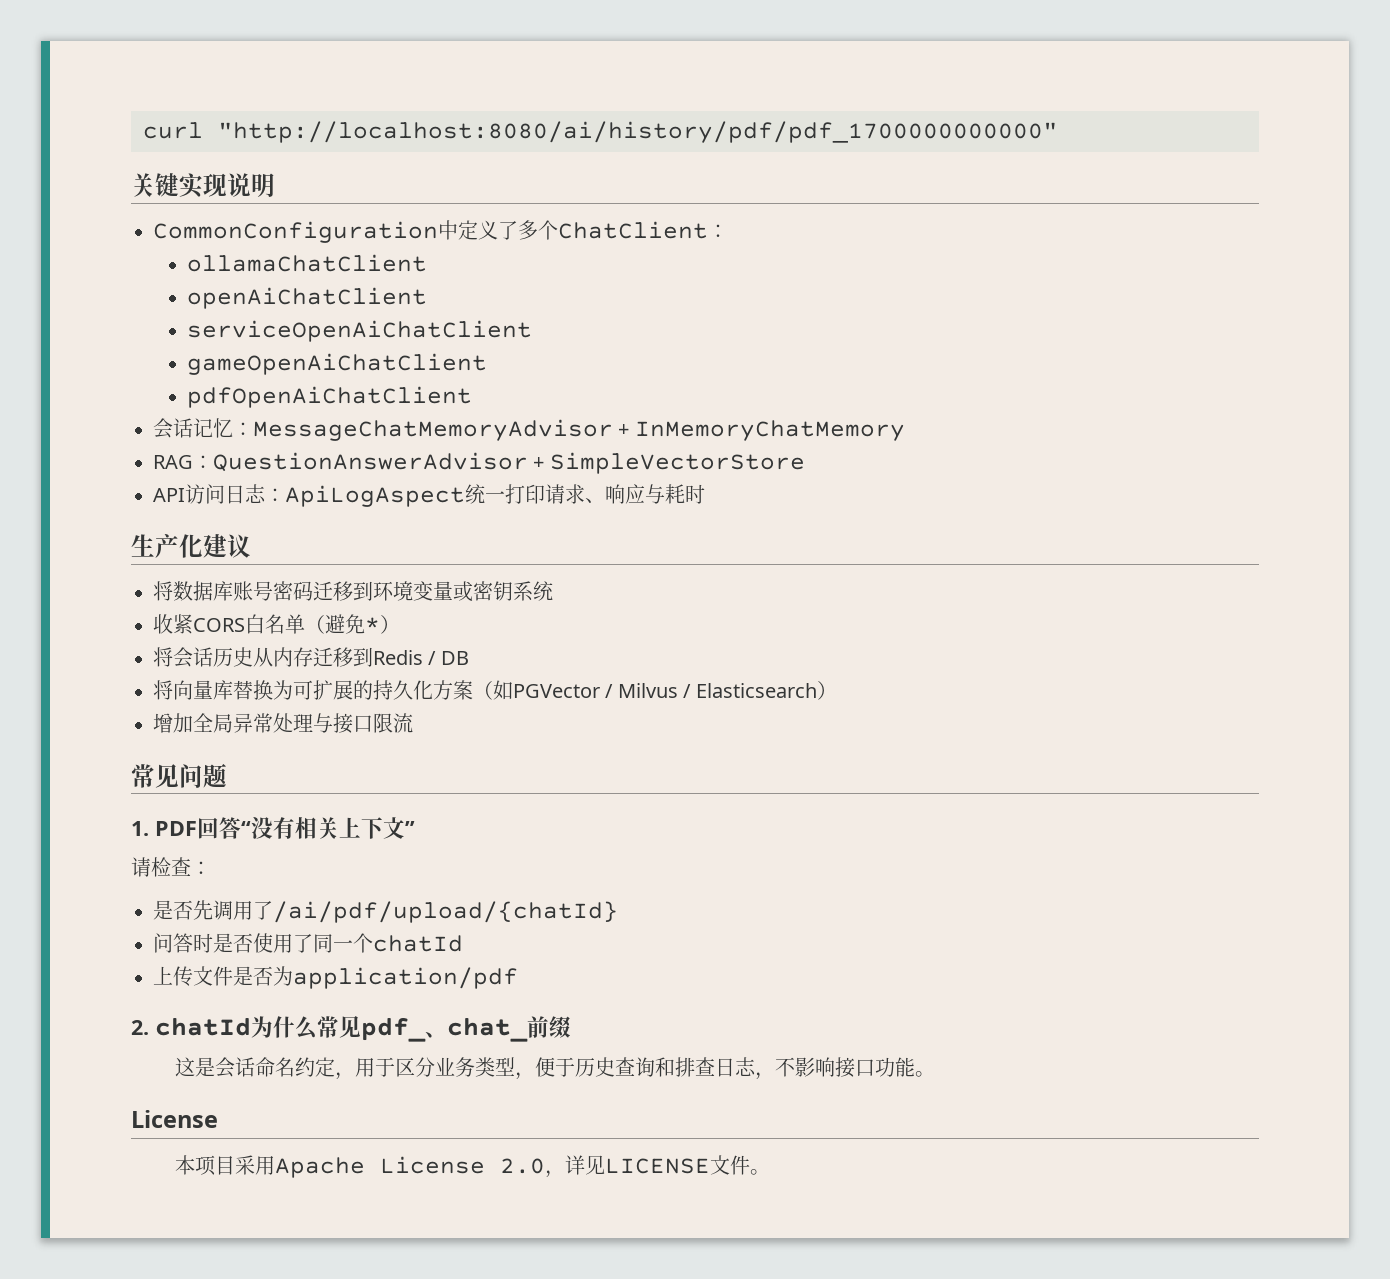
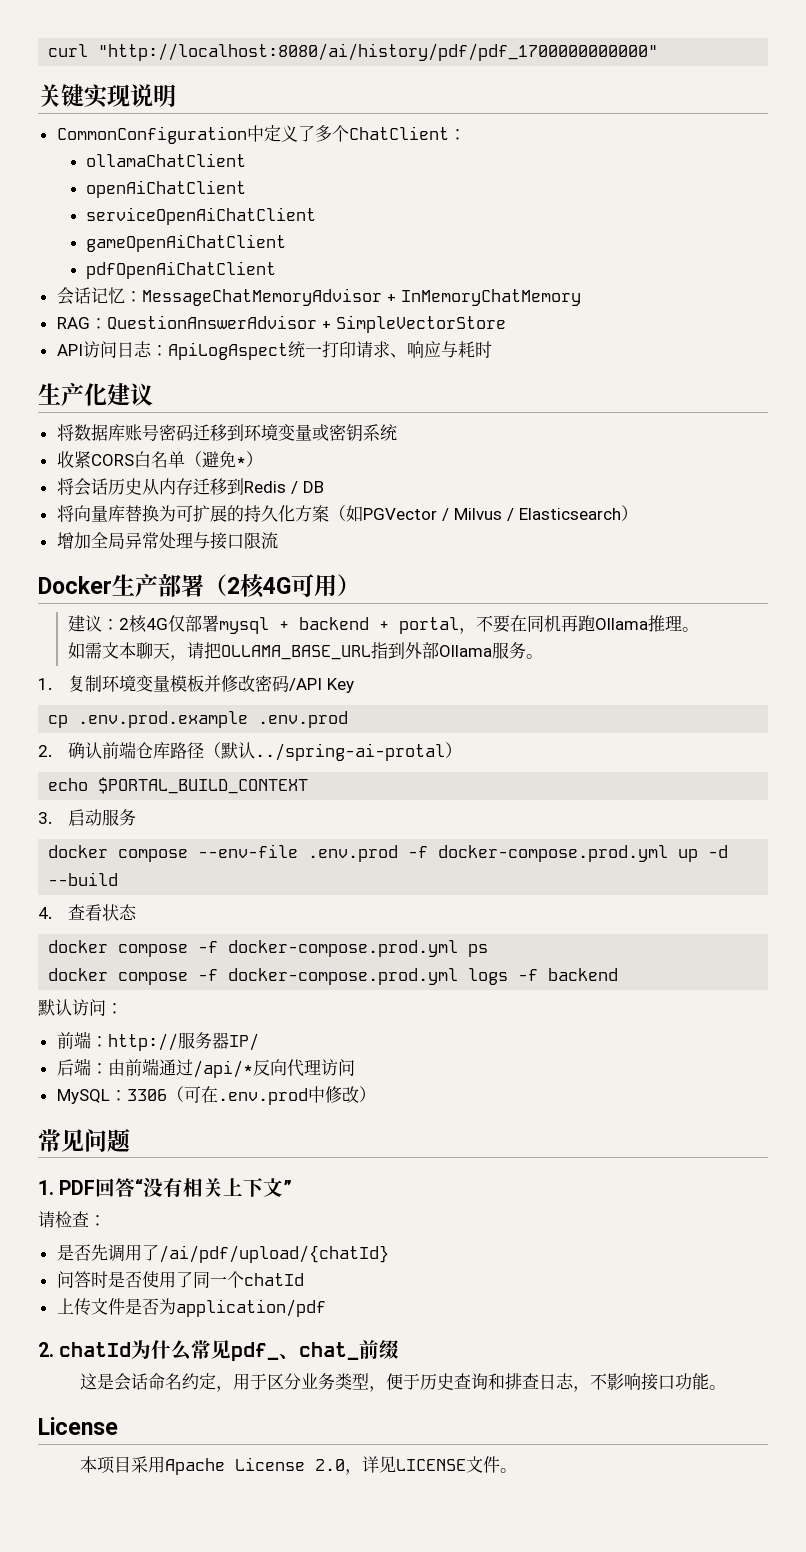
+ Docker生产部署（2核4G可用）
+ 建议：2核4G仅部署mysql + backend + portal，不要在同机再跑Ollama推理。
+ 如需文本聊天，请把OLLAMA_BASE_URL指到外部Ollama服务。
+ 1.复制环境变量模板并修改密码/API Key
+ cp .env.prod.example .env.prod
+ 2.确认前端仓库路径（默认../spring-ai-protal）
+ echo $PORTAL_BUILD_CONTEXT
+ 3.启动服务
+ docker compose --env-file .env.prod -f docker-compose.prod.yml up -d --build
+ 4.查看状态
+ docker compose -f docker-compose.prod.yml ps
+ docker compose -f docker-compose.prod.yml logs -f backend
+ 默认访问：
+ 前端：http://服务器IP/
+ 后端：由前端通过/api/*反向代理访问
+ MySQL：3306（可在.env.prod中修改）

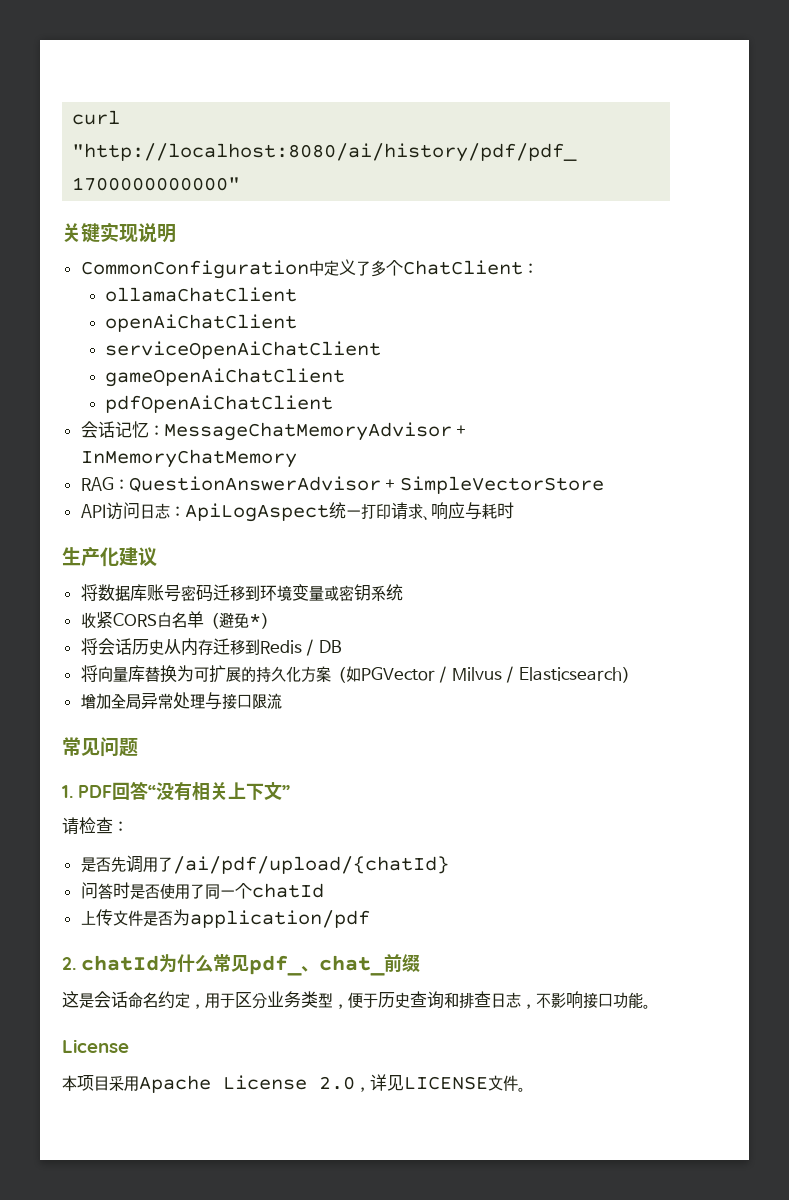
- Docker生产部署（2核4G可用）
- 建议：2核4G仅部署mysql + backend + portal，不要在同机再跑Ollama推理。
- 如需文本聊天，请把OLLAMA_BASE_URL指到外部Ollama服务。
- 1.复制环境变量模板并修改密码/API Key
- cp .env.prod.example .env.prod
- 2.确认前端仓库路径（默认../spring-ai-protal）
- echo $PORTAL_BUILD_CONTEXT
- 3.启动服务
- docker compose --env-file .env.prod -f docker-compose.prod.yml up -d --build
- 4.查看状态
- docker compose -f docker-compose.prod.yml ps
- docker compose -f docker-compose.prod.yml logs -f backend
- 默认访问：
- 前端：http://服务器IP/
- 后端：由前端通过/api/*反向代理访问
- MySQL：3306（可在.env.prod中修改）

